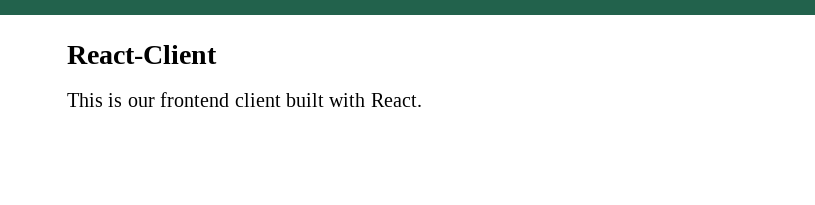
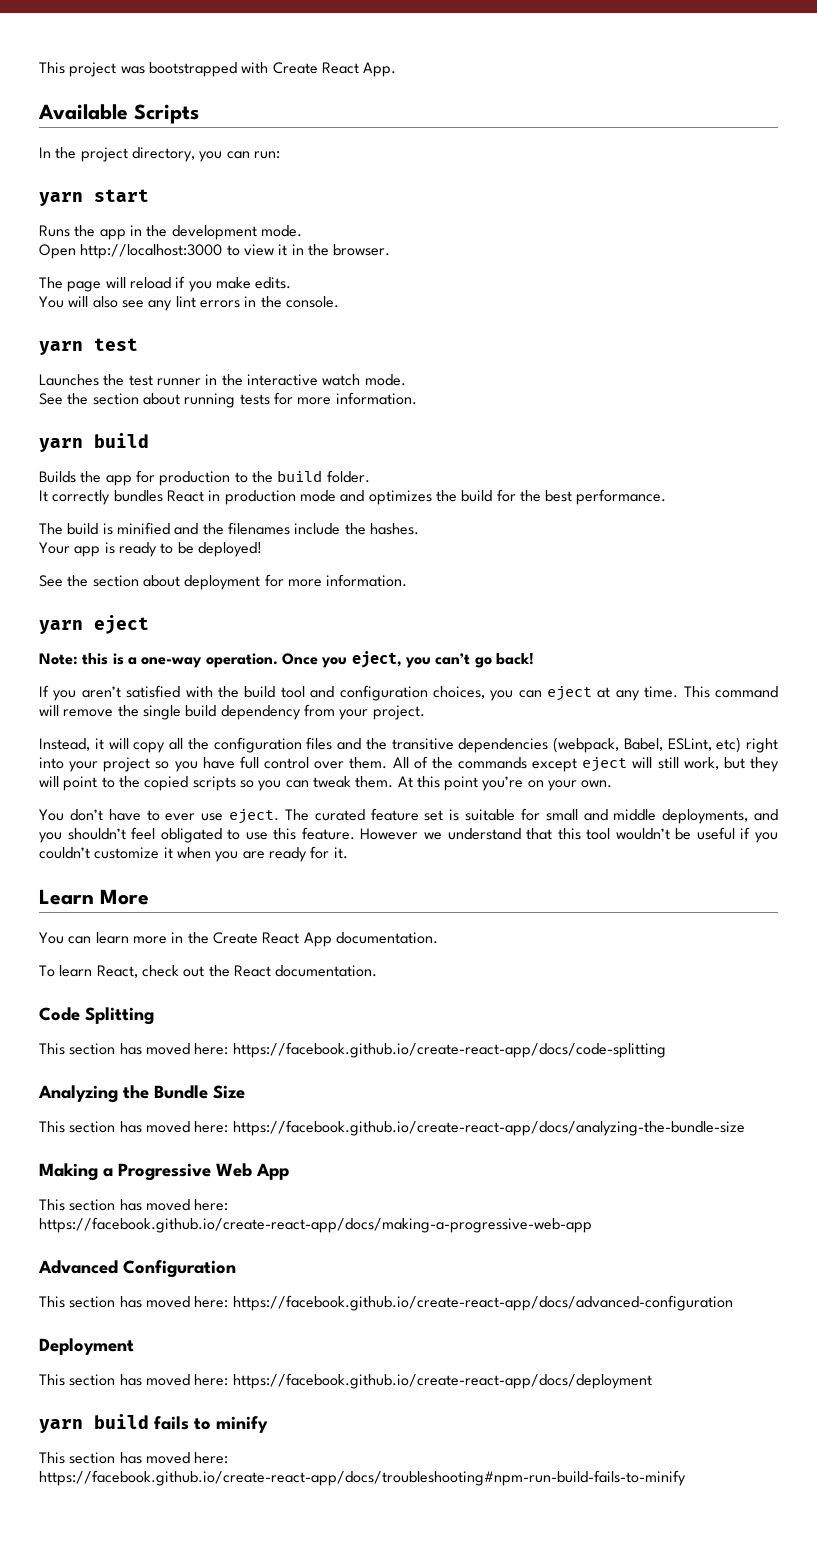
- React-Client
- This is our frontend client built with React.
+ This project was bootstrapped with Create React App.
+ Available Scripts
+ In the project directory, you can run:
+ yarn start
+ Runs the app in the development mode.
+ Open http://localhost:3000 to view it in the browser.
+ The page will reload if you make edits.
+ You will also see any lint errors in the console.
+ yarn test
+ Launches the test runner in the interactive watch mode.
+ See the section about running tests for more information.
+ yarn build
+ Builds the app for production to the build folder.
+ It correctly bundles React in production mode and optimizes the build for the best performance.
+ The build is minified and the filenames include the hashes.
+ Your app is ready to be deployed!
+ See the section about deployment for more information.
+ yarn eject
+ Note: this is a one-way operation. Once you eject, you can’t go back!
+ If you aren’t satisfied with the build tool and configuration choices, you can eject at any time. This command will remove the single build dependency from your project.
+ Instead, it will copy all the configuration files and the transitive dependencies (webpack, Babel, ESLint, etc) right into your project so you have full control over them. All of the commands except eject will still work, but they will point to the copied scripts so you can tweak them. At this point you’re on your own.
+ You don’t have to ever use eject. The curated feature set is suitable for small and middle deployments, and you shouldn’t feel obligated to use this feature. However we understand that this tool wouldn’t be useful if you couldn’t customize it when you are ready for it.
+ Learn More
+ You can learn more in the Create React App documentation.
+ To learn React, check out the React documentation.
+ Code Splitting
+ This section has moved here: https://facebook.github.io/create-react-app/docs/code-splitting
+ Analyzing the Bundle Size
+ This section has moved here: https://facebook.github.io/create-react-app/docs/analyzing-the-bundle-size
+ Making a Progressive Web App
+ This section has moved here: https://facebook.github.io/create-react-app/docs/making-a-progressive-web-app
+ Advanced Configuration
+ This section has moved here: https://facebook.github.io/create-react-app/docs/advanced-configuration
+ Deployment
+ This section has moved here: https://facebook.github.io/create-react-app/docs/deployment
+ yarn build fails to minify
+ This section has moved here: https://facebook.github.io/create-react-app/docs/troubleshooting#npm-run-build-fails-to-minify

